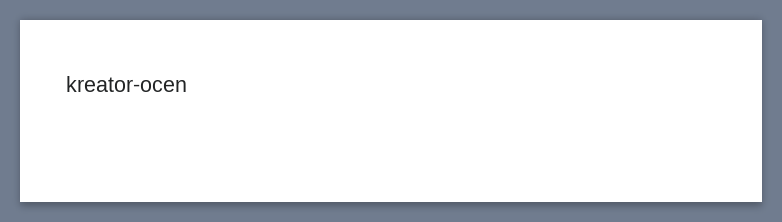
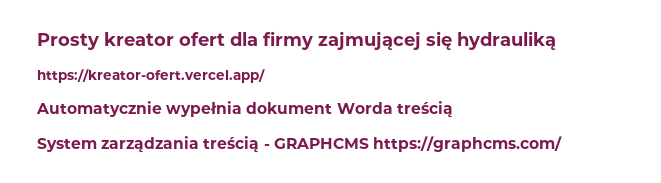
- kreator-ocen
+ Prosty kreator ofert dla firmy zajmującej się hydrauliką
+ https://kreator-ofert.vercel.app/
+ Automatycznie wypełnia dokument Worda treścią
+ System zarządzania treścią - GRAPHCMS https://graphcms.com/

